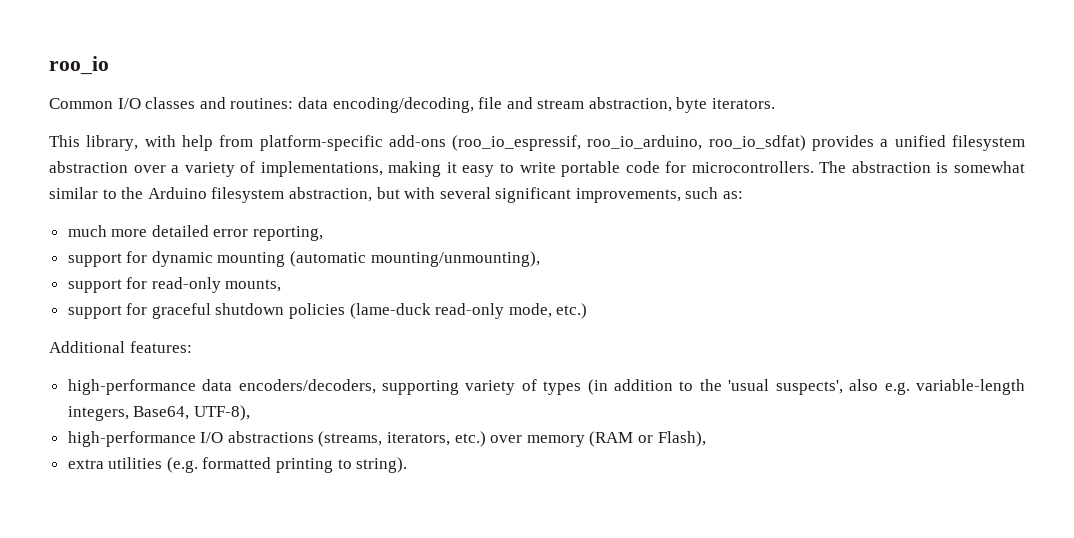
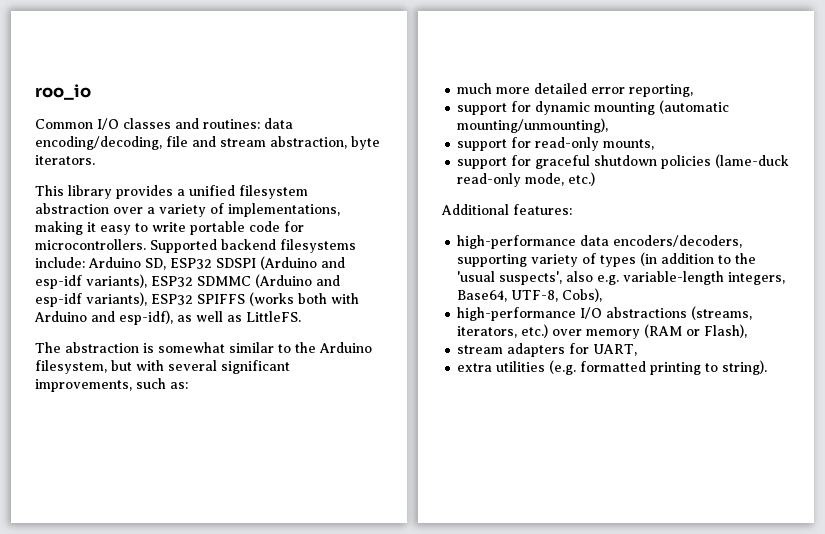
- This library, with help from platform-specific add-ons (roo_io_espressif, roo_io_arduino, roo_io_sdfat) provides a unified filesystem abstraction over a variety of implementations, making it easy to write portable code for microcontrollers. The abstraction is somewhat similar to the Arduino filesystem abstraction, but with several significant improvements, such as:
+ This library provides a unified filesystem abstraction over a variety of implementations, making it easy to write portable code for microcontrollers. Supported backend filesystems include: Arduino SD, ESP32 SDSPI (Arduino and esp-idf variants), ESP32 SDMMC (Arduino and esp-idf variants), ESP32 SPIFFS (works both with Arduino and esp-idf), as well as LittleFS.
+ The abstraction is somewhat similar to the Arduino filesystem, but with several significant improvements, such as:
- high-performance data encoders/decoders, supporting variety of types (in addition to the 'usual suspects', also e.g. variable-length integers, Base64, UTF-8),
+ high-performance data encoders/decoders, supporting variety of types (in addition to the 'usual suspects', also e.g. variable-length integers, Base64, UTF-8, Cobs),
+ stream adapters for UART,

